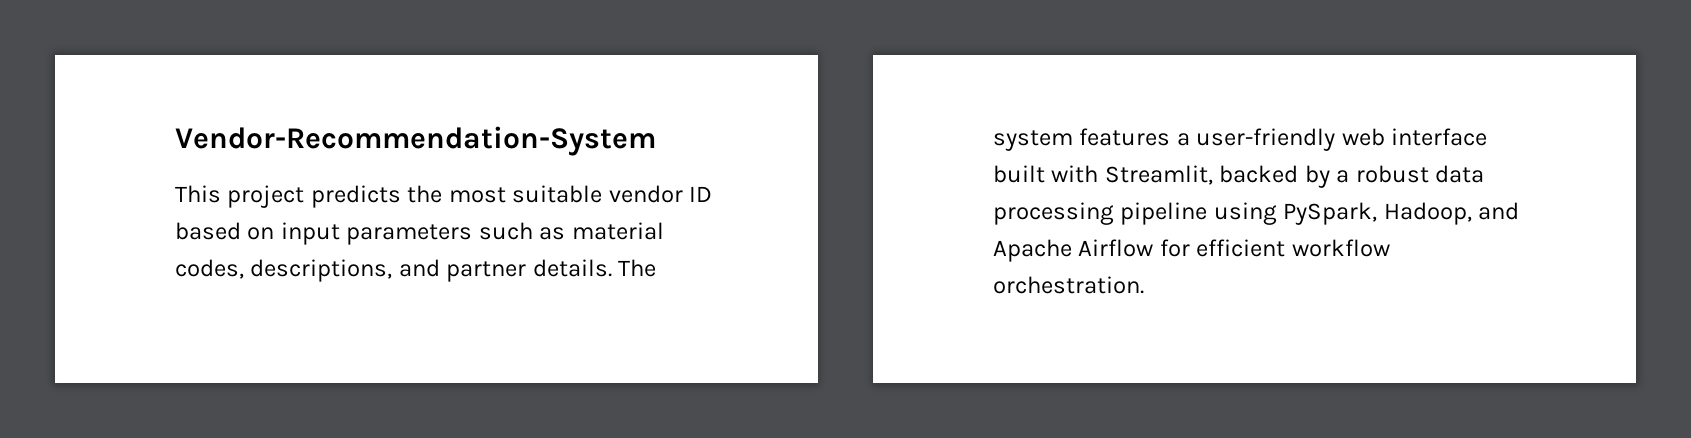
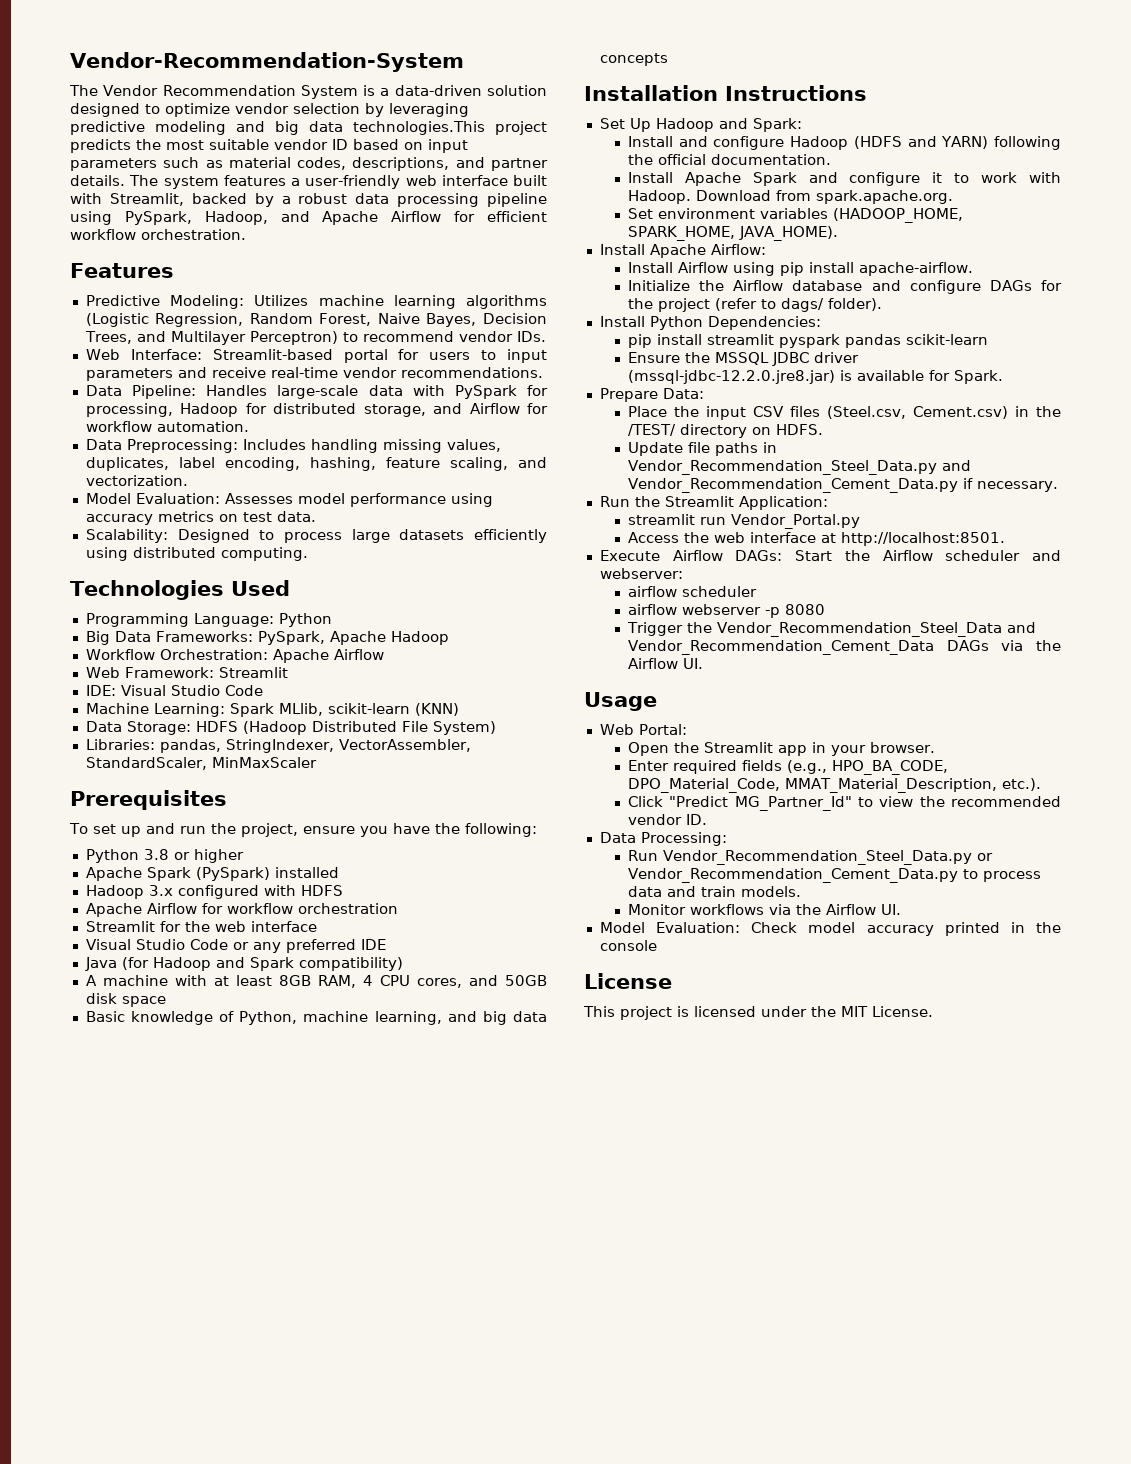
- This project predicts the most suitable vendor ID based on input parameters such as material codes, descriptions, and partner details.
+ The Vendor Recommendation System is a data-driven solution designed to optimize vendor selection by leveraging predictive modeling and big data technologies.This project predicts the most suitable vendor ID based on input parameters such as material codes, descriptions, and partner details.
+ Features
+ Predictive Modeling: Utilizes machine learning algorithms (Logistic Regression, Random Forest, Naive Bayes, Decision Trees, and Multilayer Perceptron) to recommend vendor IDs.
+ Web Interface: Streamlit-based portal for users to input parameters and receive real-time vendor recommendations.
+ Data Pipeline: Handles large-scale data with PySpark for processing, Hadoop for distributed storage, and Airflow for workflow automation.
+ Data Preprocessing: Includes handling missing values, duplicates, label encoding, hashing, feature scaling, and vectorization.
+ Model Evaluation: Assesses model performance using accuracy metrics on test data.
+ Scalability: Designed to process large datasets efficiently using distributed computing.
+ Technologies Used
+ Programming Language: Python
+ Big Data Frameworks: PySpark, Apache Hadoop
+ Workflow Orchestration: Apache Airflow
+ Web Framework: Streamlit
+ IDE: Visual Studio Code
+ Machine Learning: Spark MLlib, scikit-learn (KNN)
+ Data Storage: HDFS (Hadoop Distributed File System)
+ Libraries: pandas, StringIndexer, VectorAssembler, StandardScaler, MinMaxScaler
+ Prerequisites
+ To set up and run the project, ensure you have the following:
+ Python 3.8 or higher
+ Apache Spark (PySpark) installed
+ Hadoop 3.x configured with HDFS
+ Apache Airflow for workflow orchestration
+ Streamlit for the web interface
+ Visual Studio Code or any preferred IDE
+ Java (for Hadoop and Spark compatibility)
+ A machine with at least 8GB RAM, 4 CPU cores, and 50GB disk space
+ Basic knowledge of Python, machine learning, and big data concepts
+ Installation Instructions
+ Set Up Hadoop and Spark:
+ Install and configure Hadoop (HDFS and YARN) following the official documentation.
+ Install Apache Spark and configure it to work with Hadoop. Download from spark.apache.org.
+ Set environment variables (HADOOP_HOME, SPARK_HOME, JAVA_HOME).
+ Install Apache Airflow:
+ Install Airflow using pip install apache-airflow.
+ Initialize the Airflow database and configure DAGs for the project (refer to dags/ folder).
+ Install Python Dependencies:
+ pip install streamlit pyspark pandas scikit-learn
+ Ensure the MSSQL JDBC driver (mssql-jdbc-12.2.0.jre8.jar) is available for Spark.
+ Prepare Data:
+ Place the input CSV files (Steel.csv, Cement.csv) in the /TEST/ directory on HDFS.
+ Update file paths in Vendor_Recommendation_Steel_Data.py and Vendor_Recommendation_Cement_Data.py if necessary.
+ Run the Streamlit Application:
+ streamlit run Vendor_Portal.py
+ Access the web interface at http://localhost:8501.
+ Execute Airflow DAGs: Start the Airflow scheduler and webserver:
+ airflow scheduler
+ airflow webserver -p 8080
+ Trigger the Vendor_Recommendation_Steel_Data and Vendor_Recommendation_Cement_Data DAGs via the Airflow UI.
+ Usage
+ Web Portal:
+ Open the Streamlit app in your browser.
+ Enter required fields (e.g., HPO_BA_CODE, DPO_Material_Code, MMAT_Material_Description, etc.).
+ Click "Predict MG_Partner_Id" to view the recommended vendor ID.
+ Data Processing:
+ Run Vendor_Recommendation_Steel_Data.py or Vendor_Recommendation_Cement_Data.py to process data and train models.
+ Monitor workflows via the Airflow UI.
+ Model Evaluation: Check model accuracy printed in the console
+ License
+ This project is licensed under the MIT License.

